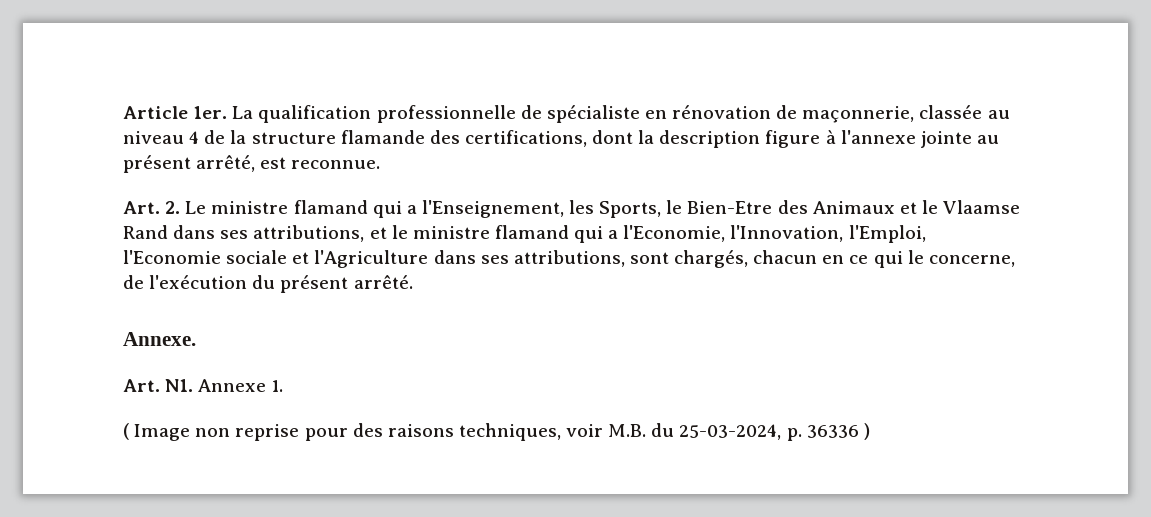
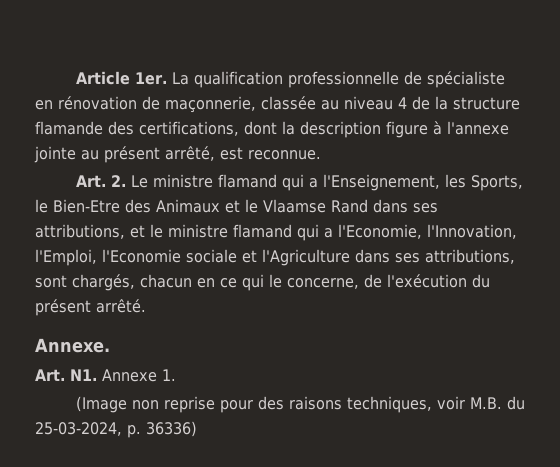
- ( Image non reprise pour des raisons techniques, voir M.B. du 25-03-2024, p. 36336 )
+ (Image non reprise pour des raisons techniques, voir M.B. du 25-03-2024, p. 36336)

